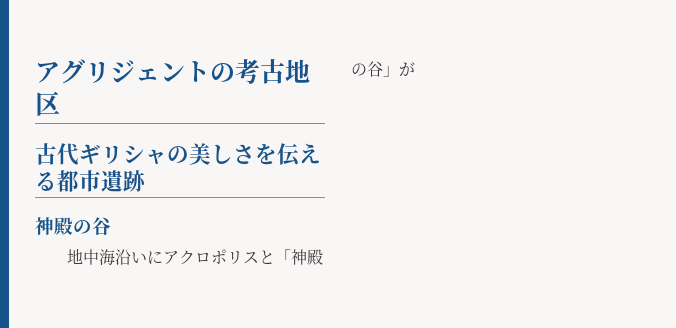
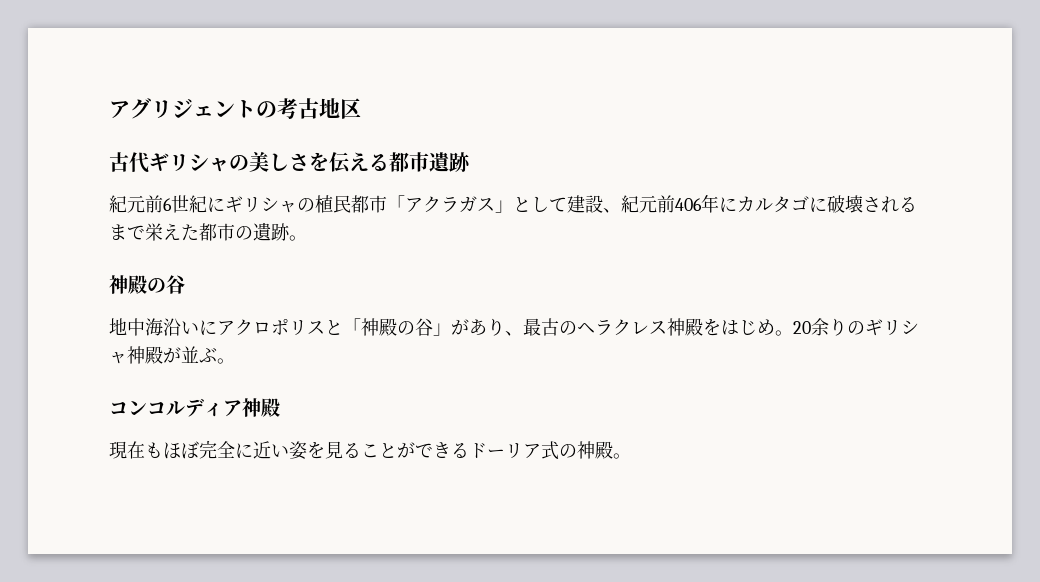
+ 紀元前6世紀にギリシャの植民都市「アクラガス」として建設、紀元前406年にカルタゴに破壊されるまで栄えた都市の遺跡。
- 地中海沿いにアクロポリスと「神殿の谷」が
+ 地中海沿いにアクロポリスと「神殿の谷」があり、最古のヘラクレス神殿をはじめ。20余りのギリシャ神殿が並ぶ。
+ コンコルディア神殿
+ 現在もほぼ完全に近い姿を見ることができるドーリア式の神殿。

